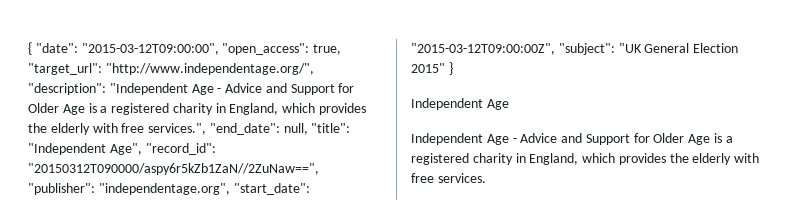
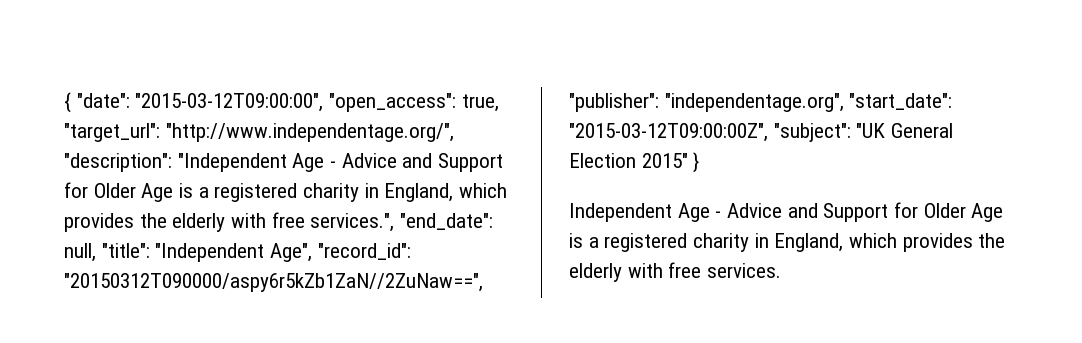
  "UK General Election 2015" }
- Independent Age

